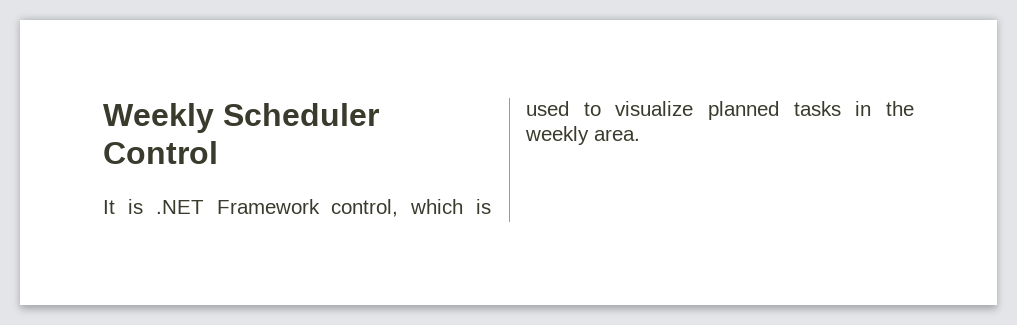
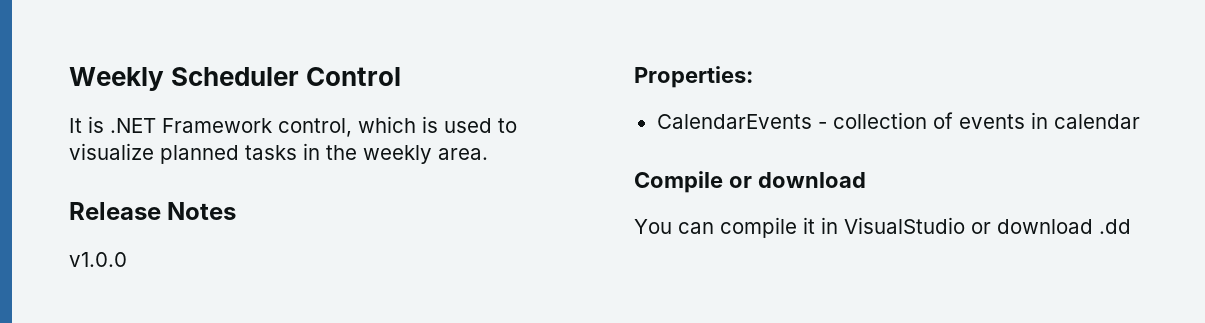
+ Release Notes
+ v1.0.0
+ Properties:
+ CalendarEvents - collection of events in calendar
+ Compile or download
+ You can compile it in VisualStudio or download .dd

